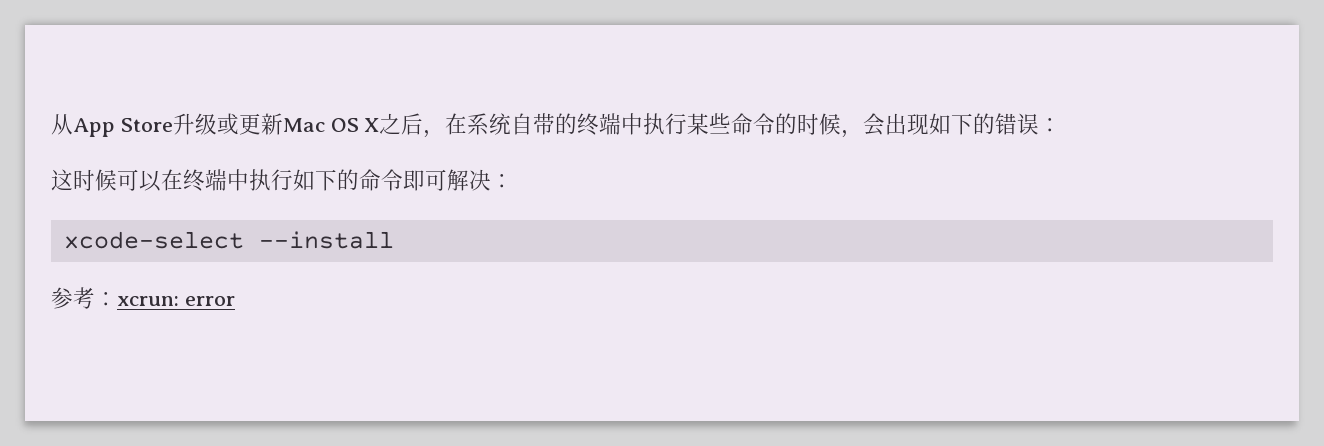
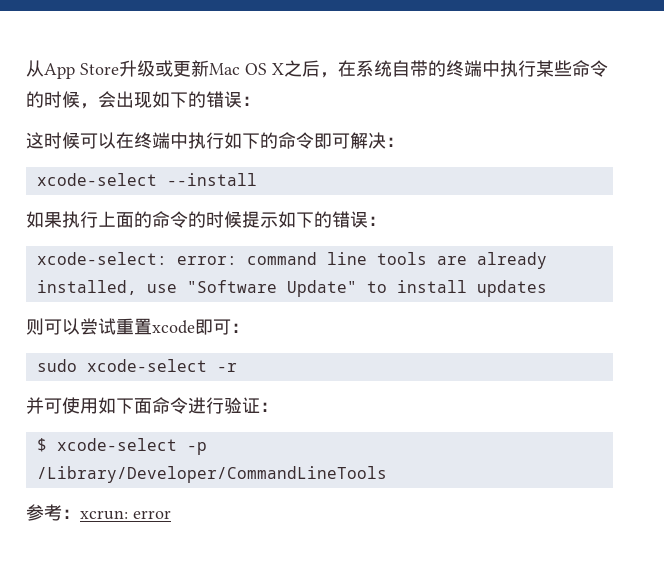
+ 如果执行上面的命令的时候提示如下的错误：
+ xcode-select: error: command line tools are already installed, use "Software Update" to install updates
+ 则可以尝试重置xcode即可：
+ sudo xcode-select -r
+ 并可使用如下面命令进行验证：
+ $ xcode-select -p
+ /Library/Developer/CommandLineTools

